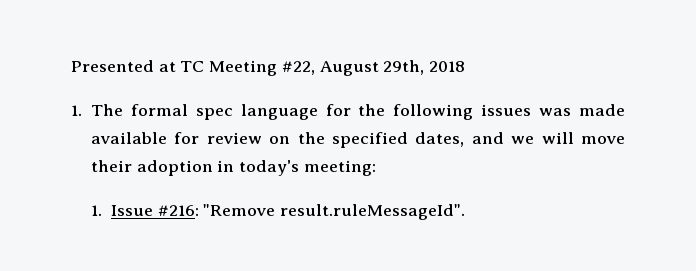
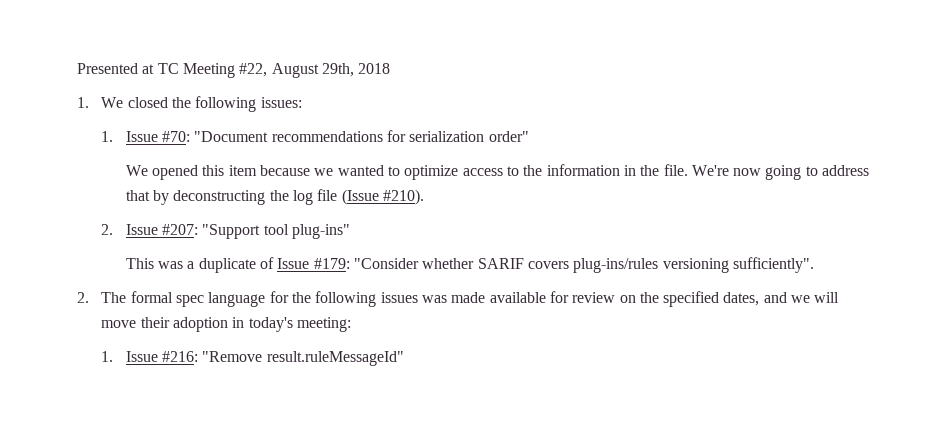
- 1. The formal spec language for the following issues was made available for review on the specified dates, and we will move their adoption in today's meeting:
+ 1. We closed the following issues:
+ 1. Issue #70: "Document recommendations for serialization order"
+ We opened this item because we wanted to optimize access to the information in the file. We're now going to address that by deconstructing the log file (Issue #210).
+ 2. Issue #207: "Support tool plug-ins"
+ This was a duplicate of Issue #179: "Consider whether SARIF covers plug-ins/rules versioning sufficiently".
+ 2. The formal spec language for the following issues was made available for review on the specified dates, and we will move their adoption in today's meeting:
- 1. Issue #216: "Remove result.ruleMessageId".
+ 1. Issue #216: "Remove result.ruleMessageId"

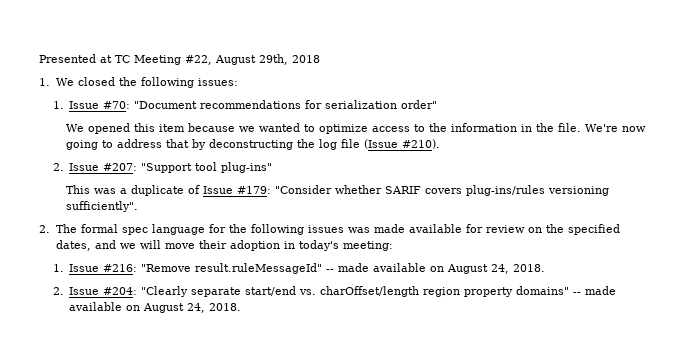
- 1. Issue #216: "Remove result.ruleMessageId"
+ 1. Issue #216: "Remove result.ruleMessageId" -- made available on August 24, 2018.
+ 2. Issue #204: "Clearly separate start/end vs. charOffset/length region property domains" -- made available on August 24, 2018.

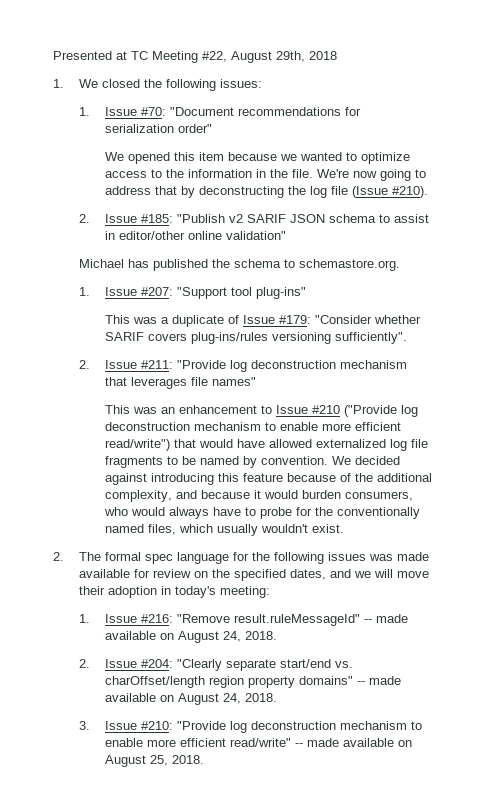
- 2. Issue #207: "Support tool plug-ins"
+ 2. Issue #185: "Publish v2 SARIF JSON schema to assist in editor/other online validation"
+ Michael has published the schema to schemastore.org.
+ 1. Issue #207: "Support tool plug-ins"
+ 2. Issue #211: "Provide log deconstruction mechanism that leverages file names"
+ This was an enhancement to Issue #210 ("Provide log deconstruction mechanism to enable more efficient read/write") that would have allowed externalized log file fragments to be named by convention. We decided against introducing this feature because of the additional complexity, and because it would burden consumers, who would always have to probe for the conventionally named files, which usually wouldn't exist.
+ 3. Issue #210: "Provide log deconstruction mechanism to enable more efficient read/write" -- made available on August 25, 2018.

